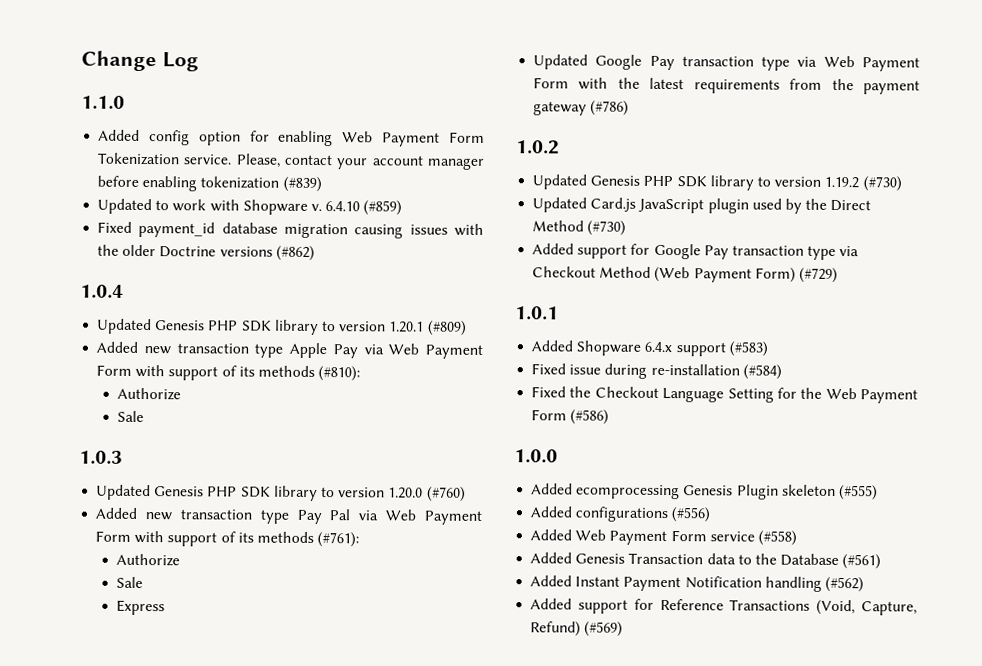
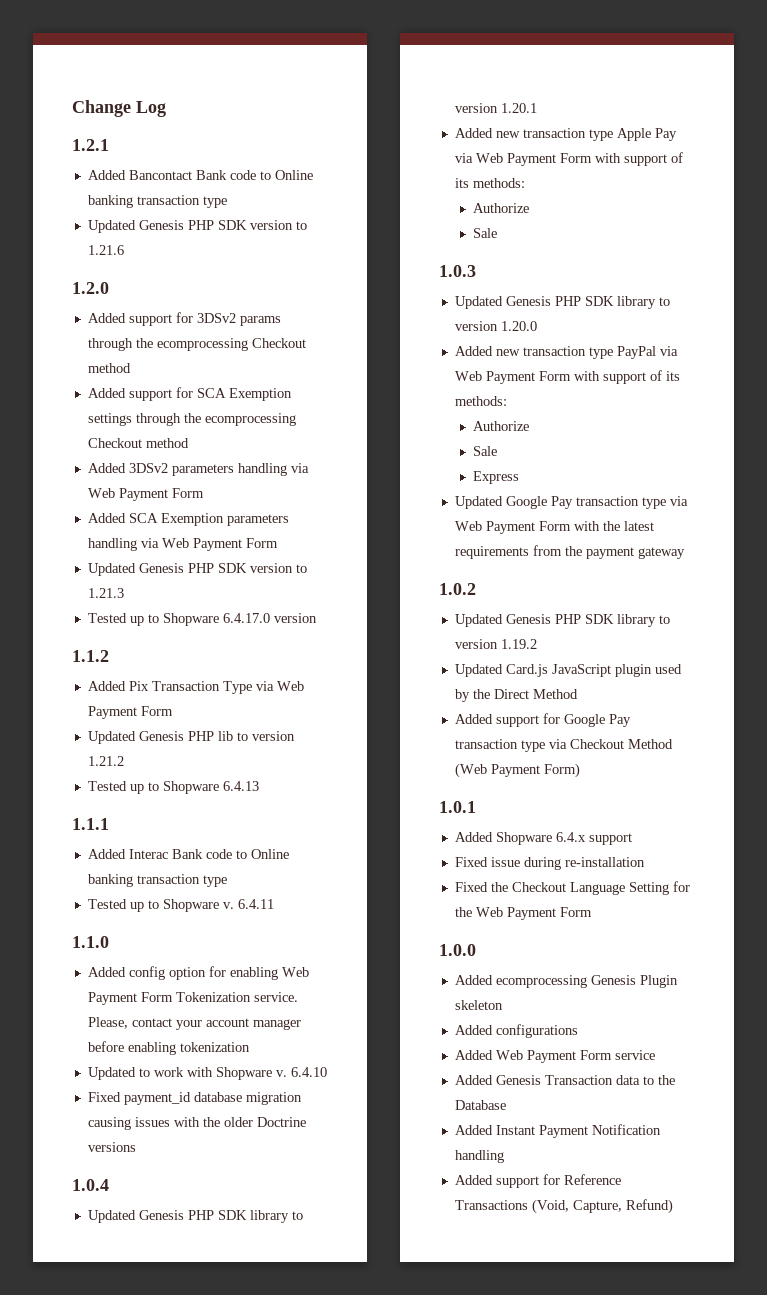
+ 1.2.1
+ Added Bancontact Bank code to Online banking transaction type
+ Updated Genesis PHP SDK version to 1.21.6
+ 1.2.0
+ Added support for 3DSv2 params through the ecomprocessing Checkout method
+ Added support for SCA Exemption settings through the ecomprocessing Checkout method
+ Added 3DSv2 parameters handling via Web Payment Form
+ Added SCA Exemption parameters handling via Web Payment Form
+ Updated Genesis PHP SDK version to 1.21.3
+ Tested up to Shopware 6.4.17.0 version
+ 1.1.2
+ Added Pix Transaction Type via Web Payment Form
+ Updated Genesis PHP lib to version 1.21.2
+ Tested up to Shopware 6.4.13
+ 1.1.1
+ Added Interac Bank code to Online banking transaction type
+ Tested up to Shopware v. 6.4.11
- Please, contact your account manager before enabling tokenization (#839)
+ Please, contact your account manager before enabling tokenization
- 6.4.10 (#859)
+ 6.4.10
- Fixed payment_id database migration causing issues with the older Doctrine versions (#862)
+ Fixed payment_id database migration causing issues with the older Doctrine versions
- Updated Genesis PHP SDK library to version 1.20.1 (#809)
+ Updated Genesis PHP SDK library to version 1.20.1
- Added new transaction type Apple Pay via Web Payment Form with support of its methods (#810):
+ Added new transaction type Apple Pay via Web Payment Form with support of its methods:
- Updated Genesis PHP SDK library to version 1.20.0 (#760)
- Added new transaction type Pay Pal via Web Payment Form with support of its methods (#761):
+ Updated Genesis PHP SDK library to version 1.20.0
+ Added new transaction type PayPal via Web Payment Form with support of its methods:
- Updated Google Pay transaction type via Web Payment Form with the latest requirements from the payment gateway (#786)
+ Updated Google Pay transaction type via Web Payment Form with the latest requirements from the payment gateway
- Updated Genesis PHP SDK library to version 1.19.2 (#730)
+ Updated Genesis PHP SDK library to version 1.19.2
- Updated Card.js JavaScript plugin used by the Direct Method (#730)
+ Updated Card.js JavaScript plugin used by the Direct Method
- Added support for Google Pay transaction type via Checkout Method (Web Payment Form) (#729)
+ Added support for Google Pay transaction type via Checkout Method (Web Payment Form)
- Added Shopware 6.4.x support (#583)
+ Added Shopware 6.4.x support
- Fixed issue during re-installation (#584)
+ Fixed issue during re-installation
- Fixed the Checkout Language Setting for the Web Payment Form (#586)
+ Fixed the Checkout Language Setting for the Web Payment Form
- Added ecomprocessing Genesis Plugin skeleton (#555)
+ Added ecomprocessing Genesis Plugin skeleton
- Added configurations (#556)
+ Added configurations
- Added Web Payment Form service (#558)
+ Added Web Payment Form service
- Added Genesis Transaction data to the Database (#561)
+ Added Genesis Transaction data to the Database
- Added Instant Payment Notification handling (#562)
+ Added Instant Payment Notification handling
- Added support for Reference Transactions (Void, Capture, Refund) (#569)
+ Added support for Reference Transactions (Void, Capture, Refund)

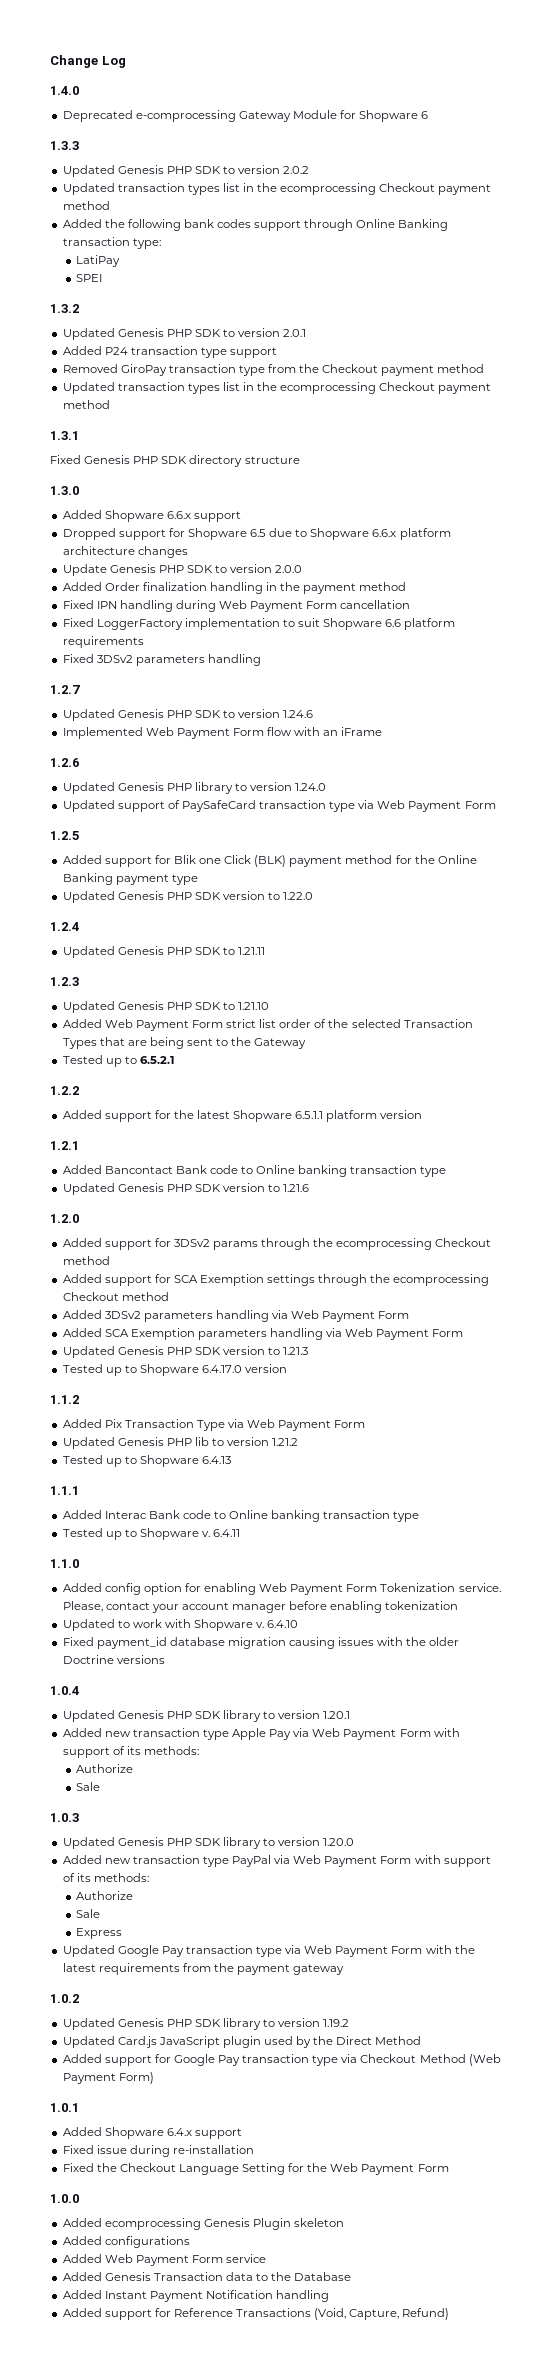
+ 1.4.0
+ Deprecated e-comprocessing Gateway Module for Shopware 6
+ 1.3.3
+ Updated Genesis PHP SDK to version 2.0.2
+ Updated transaction types list in the ecomprocessing Checkout payment method
+ Added the following bank codes support through Online Banking transaction type:
+ LatiPay
+ SPEI
+ 1.3.2
+ Updated Genesis PHP SDK to version 2.0.1
+ Added P24 transaction type support
+ Removed GiroPay transaction type from the Checkout payment method
+ Updated transaction types list in the ecomprocessing Checkout payment method
+ 1.3.1
+ Fixed Genesis PHP SDK directory structure
+ 1.3.0
+ Added Shopware 6.6.x support
+ Dropped support for Shopware 6.5 due to Shopware 6.6.x platform architecture changes
+ Update Genesis PHP SDK to version 2.0.0
+ Added Order finalization handling in the payment method
+ Fixed IPN handling during Web Payment Form cancellation
+ Fixed LoggerFactory implementation to suit Shopware 6.6 platform requirements
+ Fixed 3DSv2 parameters handling
+ 1.2.7
+ Updated Genesis PHP SDK to version 1.24.6
+ Implemented Web Payment Form flow with an iFrame
+ 1.2.6
+ Updated Genesis PHP library to version 1.24.0
+ Updated support of PaySafeCard transaction type via Web Payment Form
+ 1.2.5
+ Added support for Blik one Click (BLK) payment method for the Online Banking payment type
+ Updated Genesis PHP SDK version to 1.22.0
+ 1.2.4
+ Updated Genesis PHP SDK to 1.21.11
+ 1.2.3
+ Updated Genesis PHP SDK to 1.21.10
+ Added Web Payment Form strict list order of the selected Transaction Types that are being sent to the Gateway
+ Tested up to 6.5.2.1
+ 1.2.2
+ Added support for the latest Shopware 6.5.1.1 platform version

